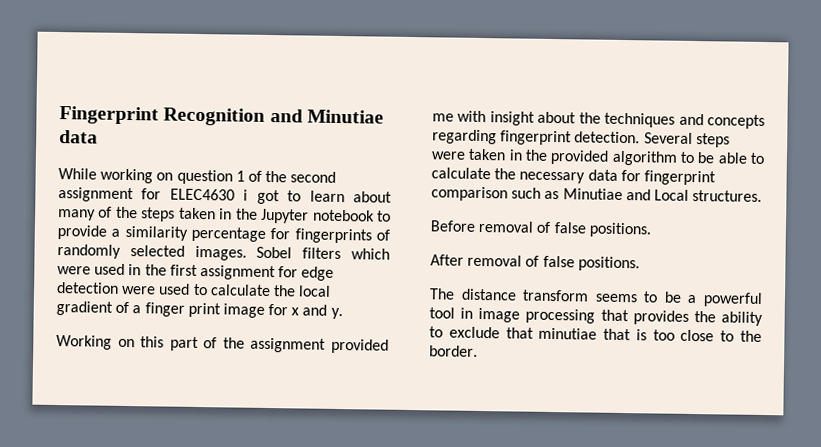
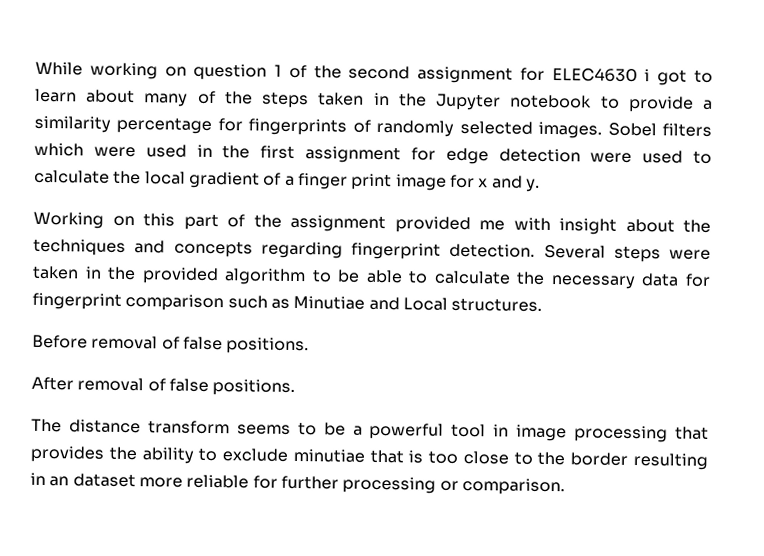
- Fingerprint Recognition and Minutiae data
- The distance transform seems to be a powerful tool in image processing that provides the ability to exclude that minutiae that is too close to the border.
+ The distance transform seems to be a powerful tool in image processing that provides the ability to exclude minutiae that is too close to the border resulting in an dataset more reliable for further processing or comparison.

